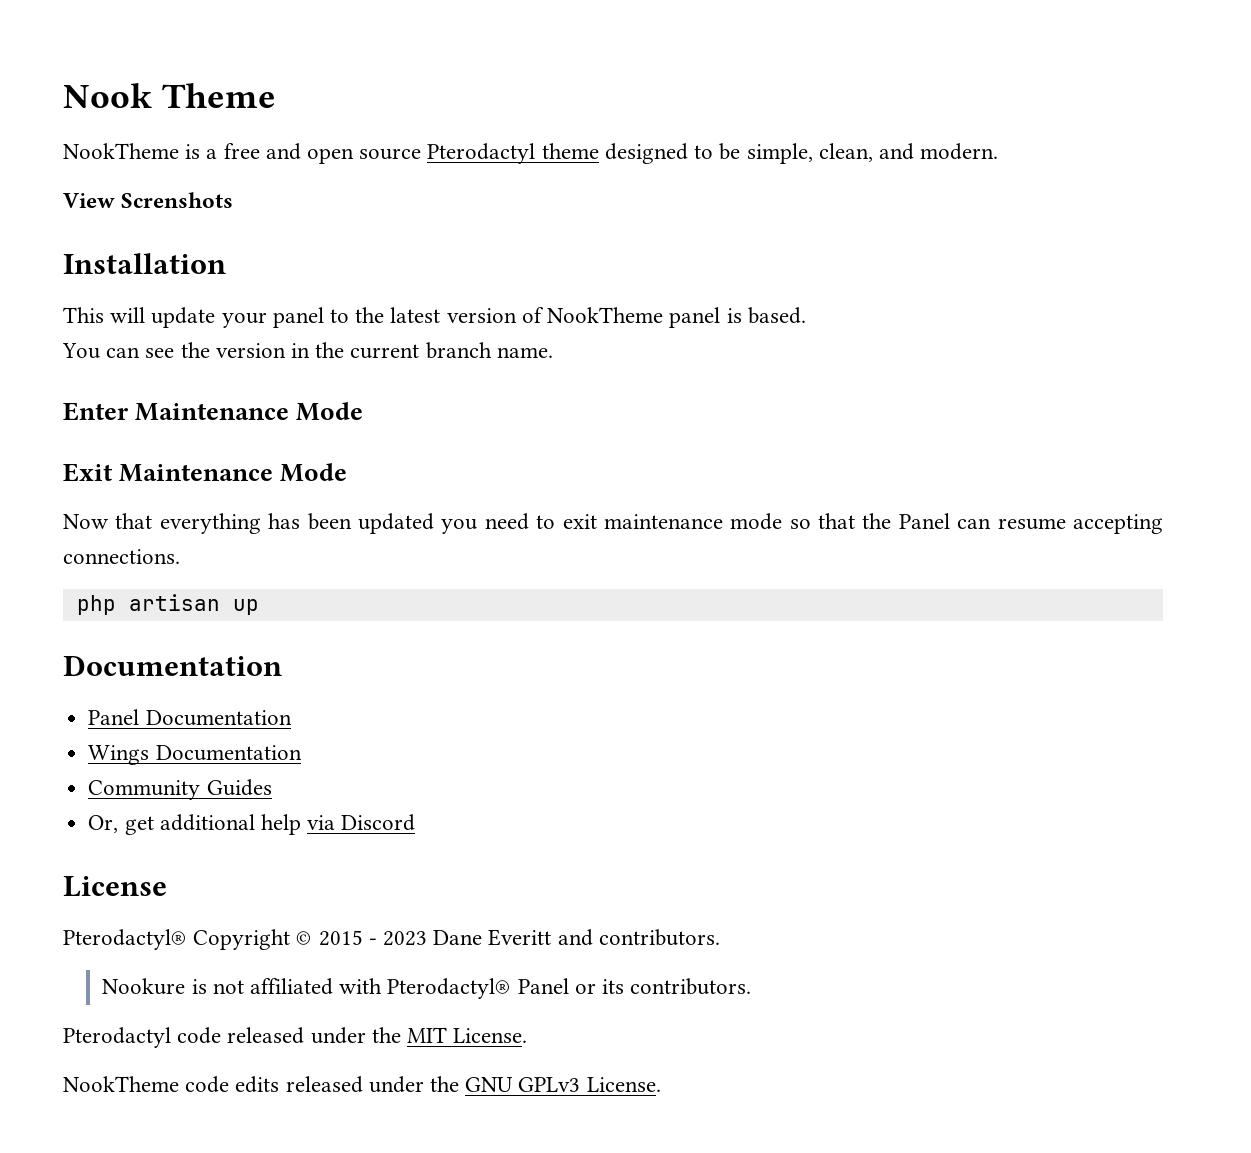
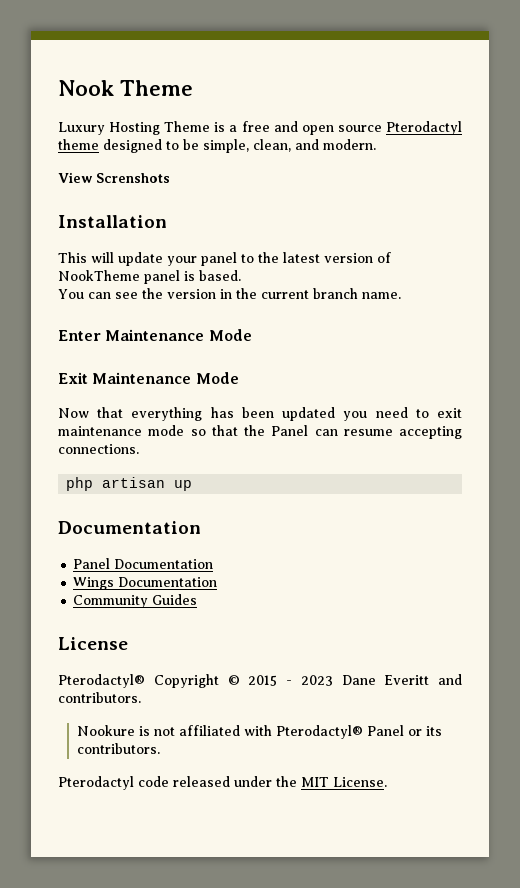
- NookTheme is a free and open source Pterodactyl theme designed to be simple, clean, and modern.
+ Luxury Hosting Theme is a free and open source Pterodactyl theme designed to be simple, clean, and modern.
- Or, get additional help via Discord
- NookTheme code edits released under the GNU GPLv3 License.

